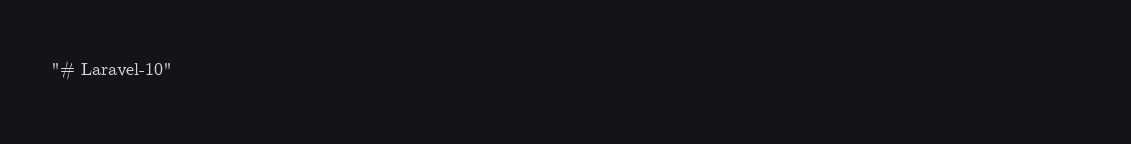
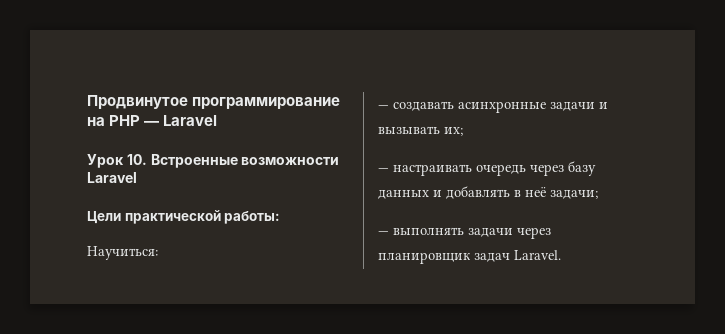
- "# Laravel-10"
+ Продвинутое программирование на PHP — Laravel
+ Урок 10. Встроенные возможности Laravel
+ Цели практической работы:
+ Научиться:
+ — создавать асинхронные задачи и вызывать их;
+ — настраивать очередь через базу данных и добавлять в неё задачи;
+ — выполнять задачи через планировщик задач Laravel.

